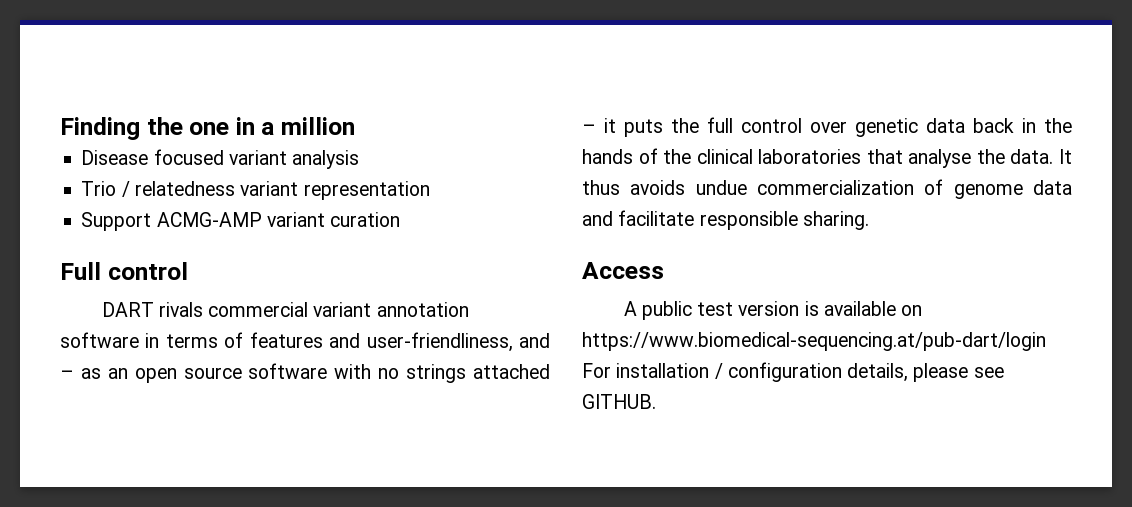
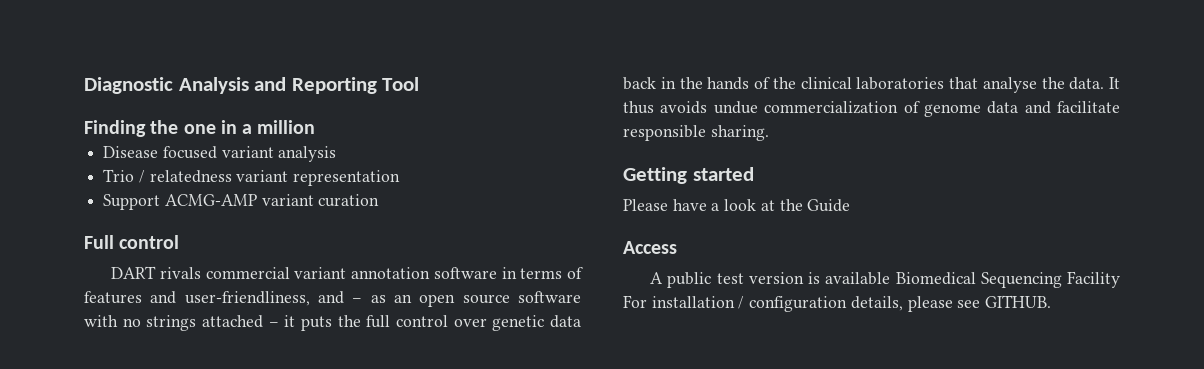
+ Diagnostic Analysis and Reporting Tool
+ Getting started
+ Please have a look at the Guide
- A public test version is available on https://www.biomedical-sequencing.at/pub-dart/login For installation / configuration details, please see GITHUB.
+ A public test version is available Biomedical Sequencing Facility For installation / configuration details, please see GITHUB.

